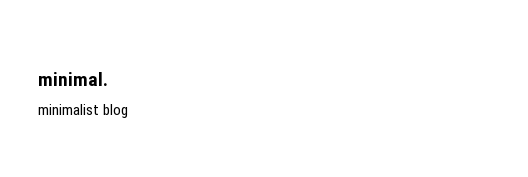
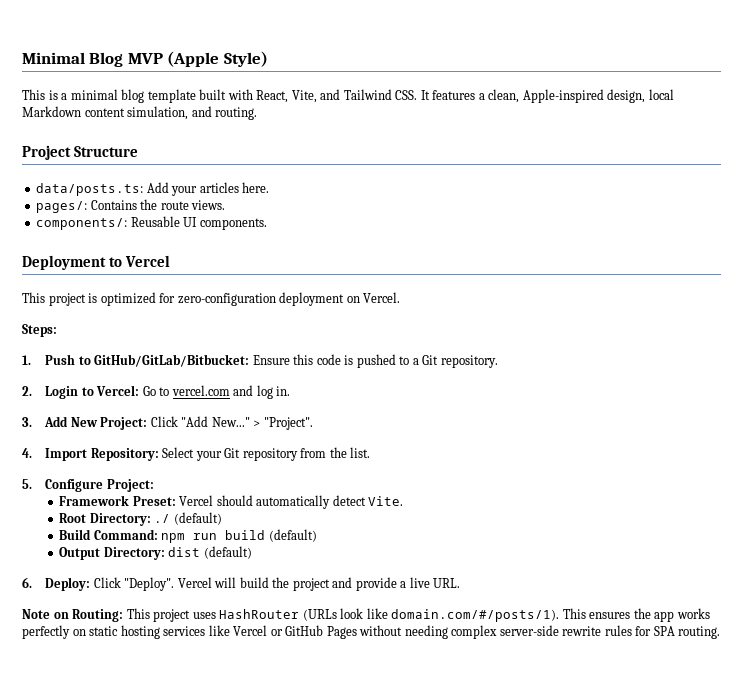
- minimal.
- minimalist blog
+ Minimal Blog MVP (Apple Style)
+ This is a minimal blog template built with React, Vite, and Tailwind CSS. It features a clean, Apple-inspired design, local Markdown content simulation, and routing.
+ Project Structure
+ data/posts.ts: Add your articles here.
+ pages/: Contains the route views.
+ components/: Reusable UI components.
+ Deployment to Vercel
+ This project is optimized for zero-configuration deployment on Vercel.
+ Steps:
+ 1. Push to GitHub/GitLab/Bitbucket: Ensure this code is pushed to a Git repository.
+ 2. Login to Vercel: Go to vercel.com and log in.
+ 3. Add New Project: Click "Add New..." > "Project".
+ 4. Import Repository: Select your Git repository from the list.
+ 5. Configure Project:
+ Framework Preset: Vercel should automatically detect Vite.
+ Root Directory: ./ (default)
+ Build Command: npm run build (default)
+ Output Directory: dist (default)
+ 6. Deploy: Click "Deploy". Vercel will build the project and provide a live URL.
+ Note on Routing: This project uses HashRouter (URLs look like domain.com/#/posts/1). This ensures the app works perfectly on static hosting services like Vercel or GitHub Pages without needing complex server-side rewrite rules for SPA routing.

